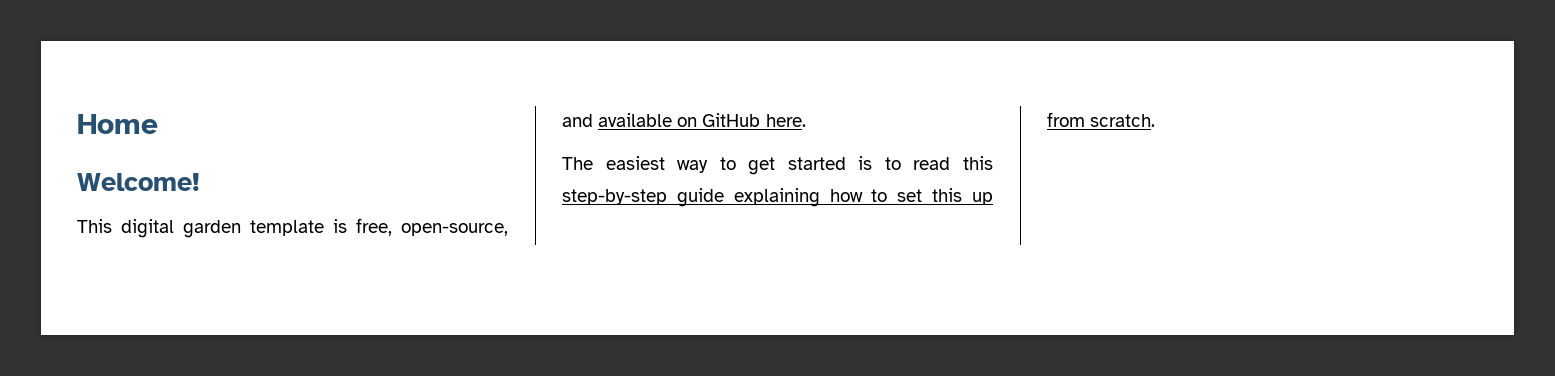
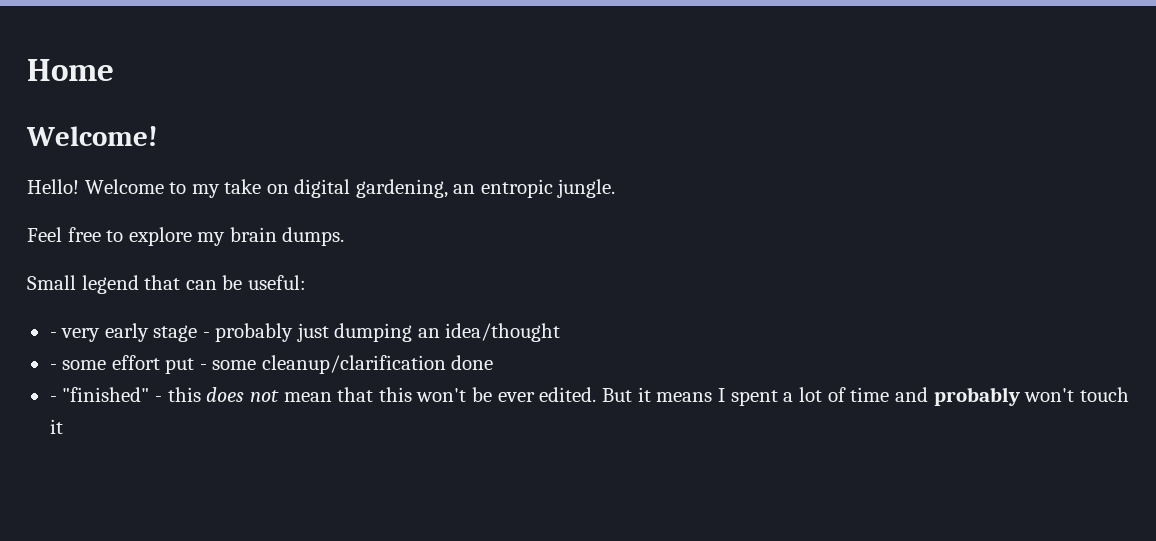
- This digital garden template is free, open-source, and available on GitHub here.
- The easiest way to get started is to read this step-by-step guide explaining how to set this up from scratch.
+ Hello! Welcome to my take on digital gardening, an entropic jungle.
+ Feel free to explore my brain dumps.
+ Small legend that can be useful:
+ - very early stage - probably just dumping an idea/thought
+ - some effort put - some cleanup/clarification done
+ - "finished" - this does not mean that this won't be ever edited. But it means I spent a lot of time and probably won't touch it

